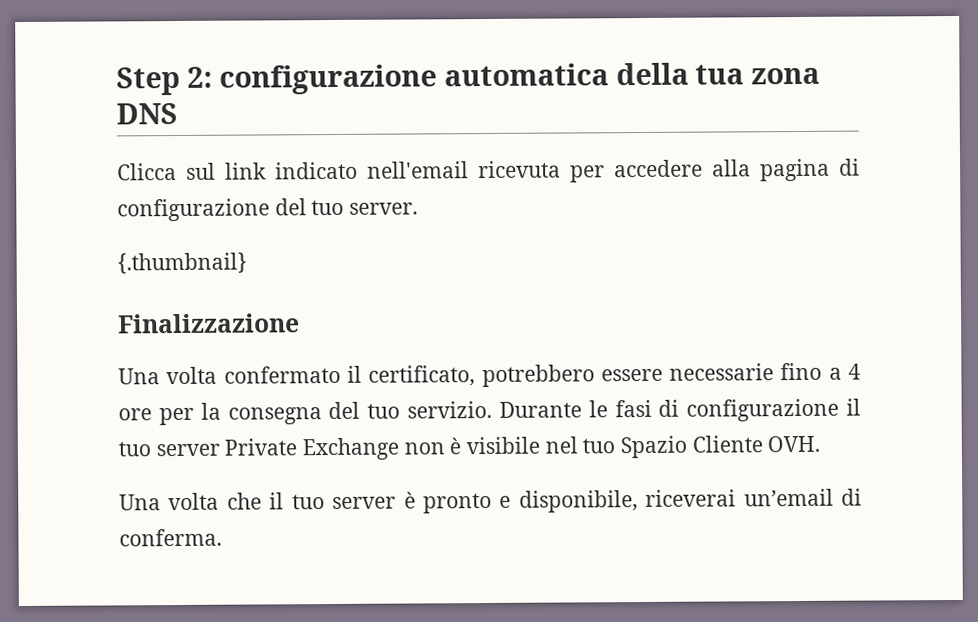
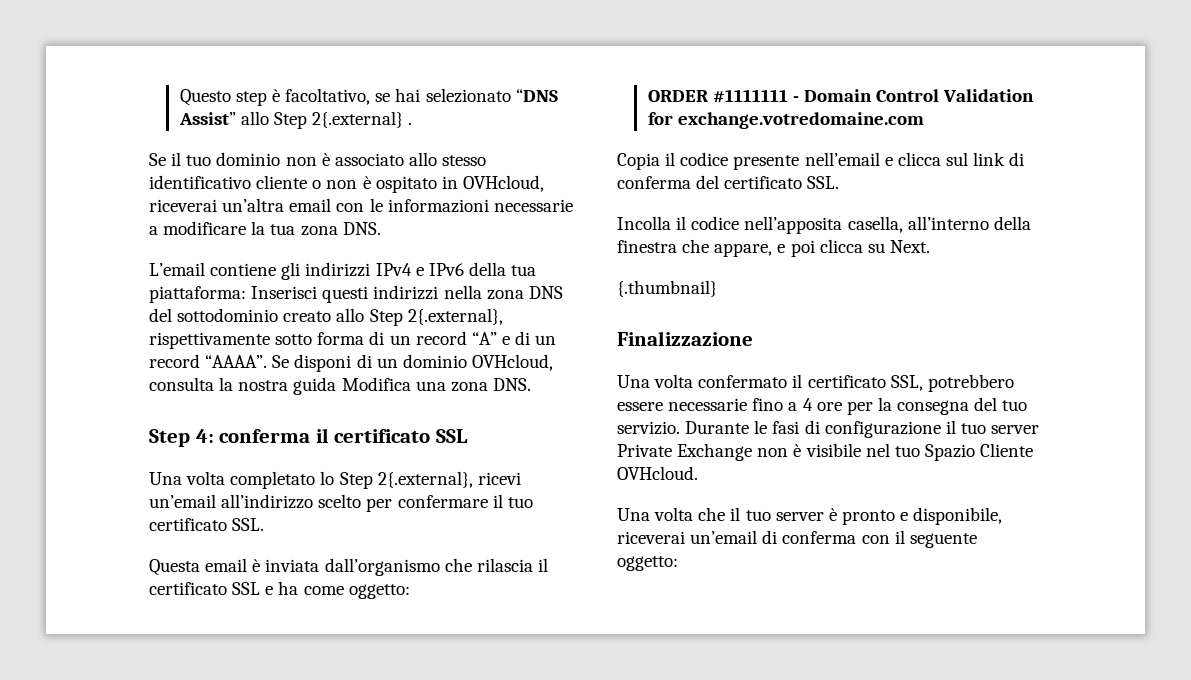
- Step 2: configurazione automatica della tua zona DNS
- Clicca sul link indicato nell'email ricevuta per accedere alla pagina di configurazione del tuo server.
+ Questo step è facoltativo, se hai selezionato “DNS Assist” allo Step 2{.external} .
+ Se il tuo dominio non è associato allo stesso identificativo cliente o non è ospitato in OVHcloud, riceverai un’altra email con le informazioni necessarie a modificare la tua zona DNS.
+ L’email contiene gli indirizzi IPv4 e IPv6 della tua piattaforma: Inserisci questi indirizzi nella zona DNS del sottodominio creato allo Step 2{.external}, rispettivamente sotto forma di un record “A” e di un record “AAAA”. Se disponi di un dominio OVHcloud, consulta la nostra guida Modifica una zona DNS.
+ Step 4: conferma il certificato SSL
+ Una volta completato lo Step 2{.external}, ricevi un’email all’indirizzo scelto per confermare il tuo certificato SSL.
+ Questa email è inviata dall’organismo che rilascia il certificato SSL e ha come oggetto:
+ ORDER #1111111 - Domain Control Validation for exchange.votredomaine.com
+ Copia il codice presente nell’email e clicca sul link di conferma del certificato SSL.
+ Incolla il codice nell’apposita casella, all’interno della finestra che appare, e poi clicca su Next.
- Una volta confermato il certificato, potrebbero essere necessarie fino a 4 ore per la consegna del tuo servizio.
+ Una volta confermato il certificato SSL, potrebbero essere necessarie fino a 4 ore per la consegna del tuo servizio.
- Durante le fasi di configurazione il tuo server Private Exchange non è visibile nel tuo Spazio Cliente OVH.
+ Durante le fasi di configurazione il tuo server Private Exchange non è visibile nel tuo Spazio Cliente OVHcloud.
- Una volta che il tuo server è pronto e disponibile, riceverai un’email di conferma.
+ Una volta che il tuo server è pronto e disponibile, riceverai un’email di conferma con il seguente oggetto:

